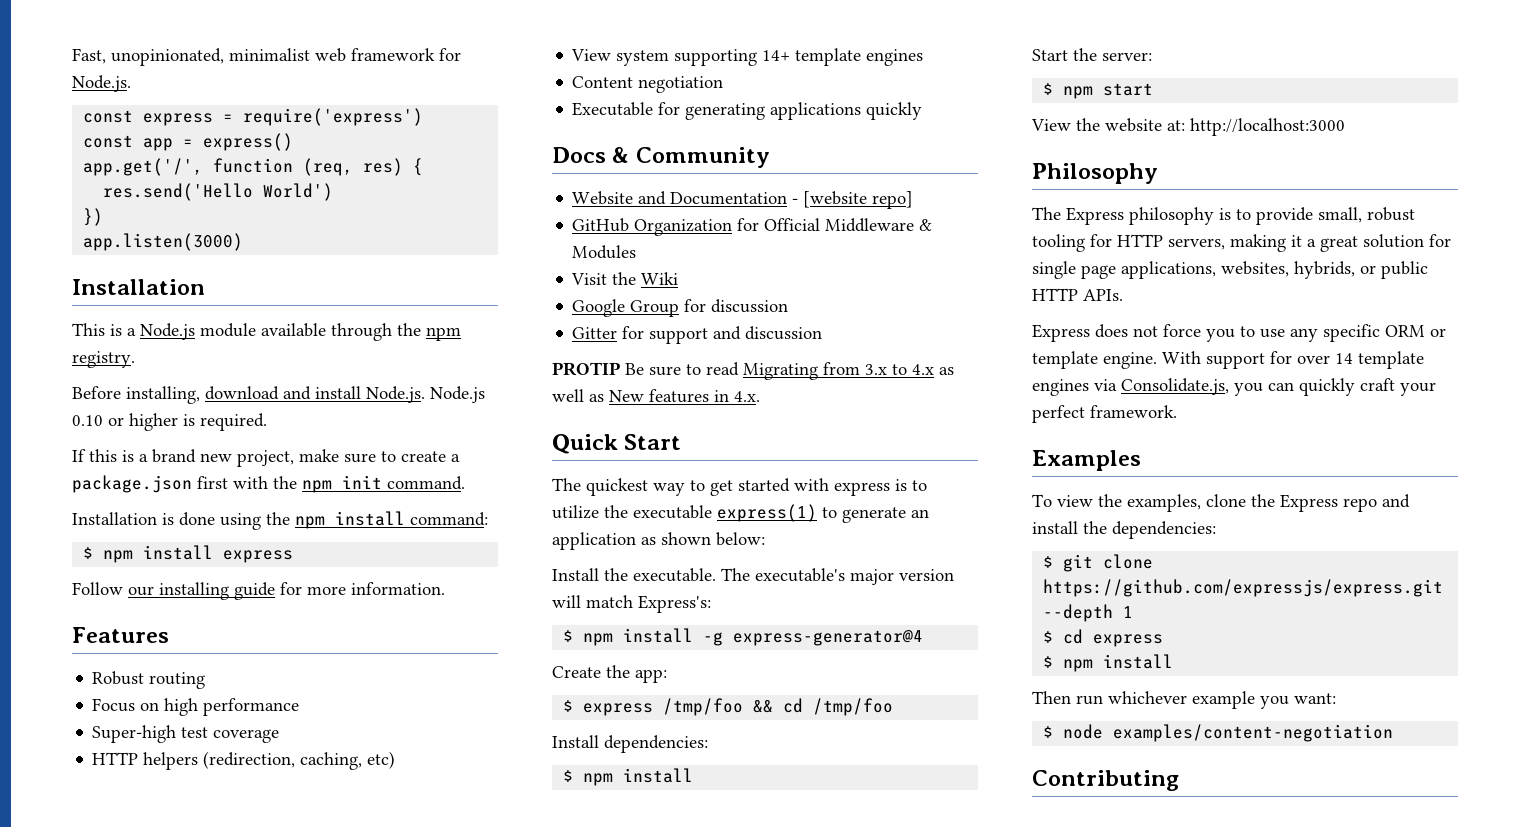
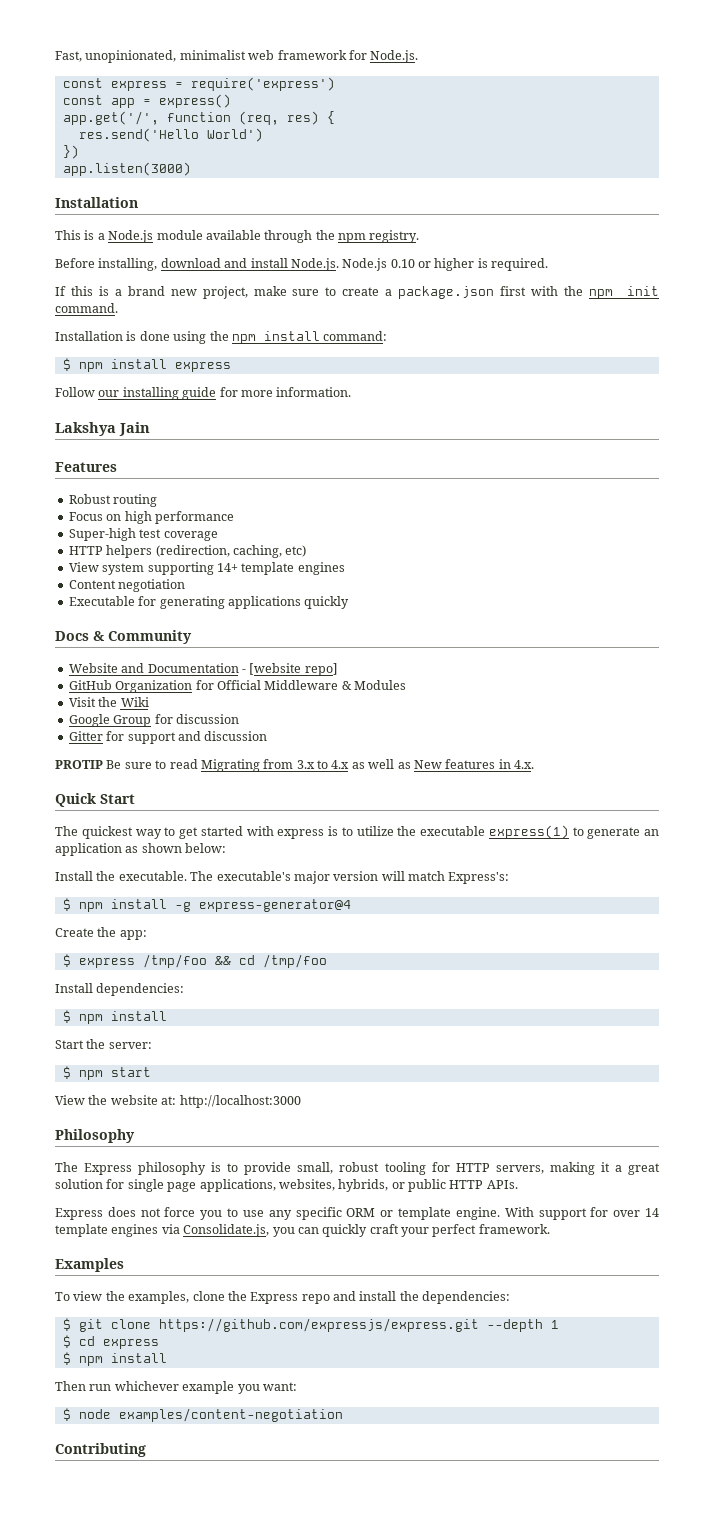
+ Lakshya Jain

